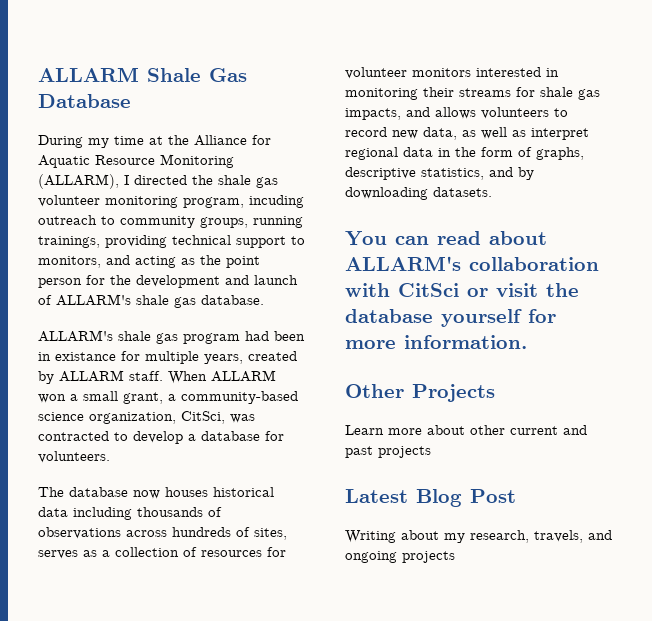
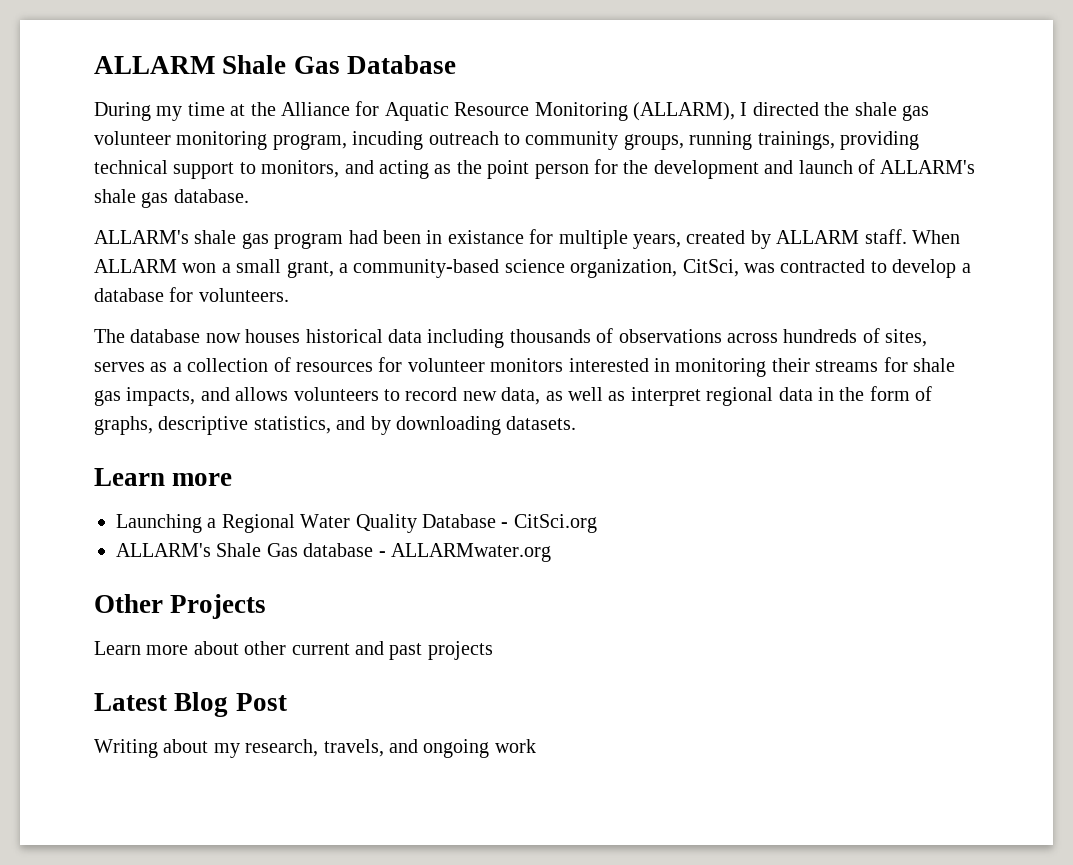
  The database now houses historical data including thousands of observations across hundreds of sites, serves as a collection of resources for volunteer monitors interested in monitoring their streams for shale gas impacts, and allows volunteers to record new data, as well as interpret regional data in the form of graphs, descriptive statistics, and by downloading datasets.
- You can read about ALLARM's collaboration with CitSci or visit the database yourself for more information.
+ Learn more
+ Launching a Regional Water Quality Database - CitSci.org
+ ALLARM's Shale Gas database - ALLARMwater.org
- Writing about my research, travels, and ongoing projects
+ Writing about my research, travels, and ongoing work

